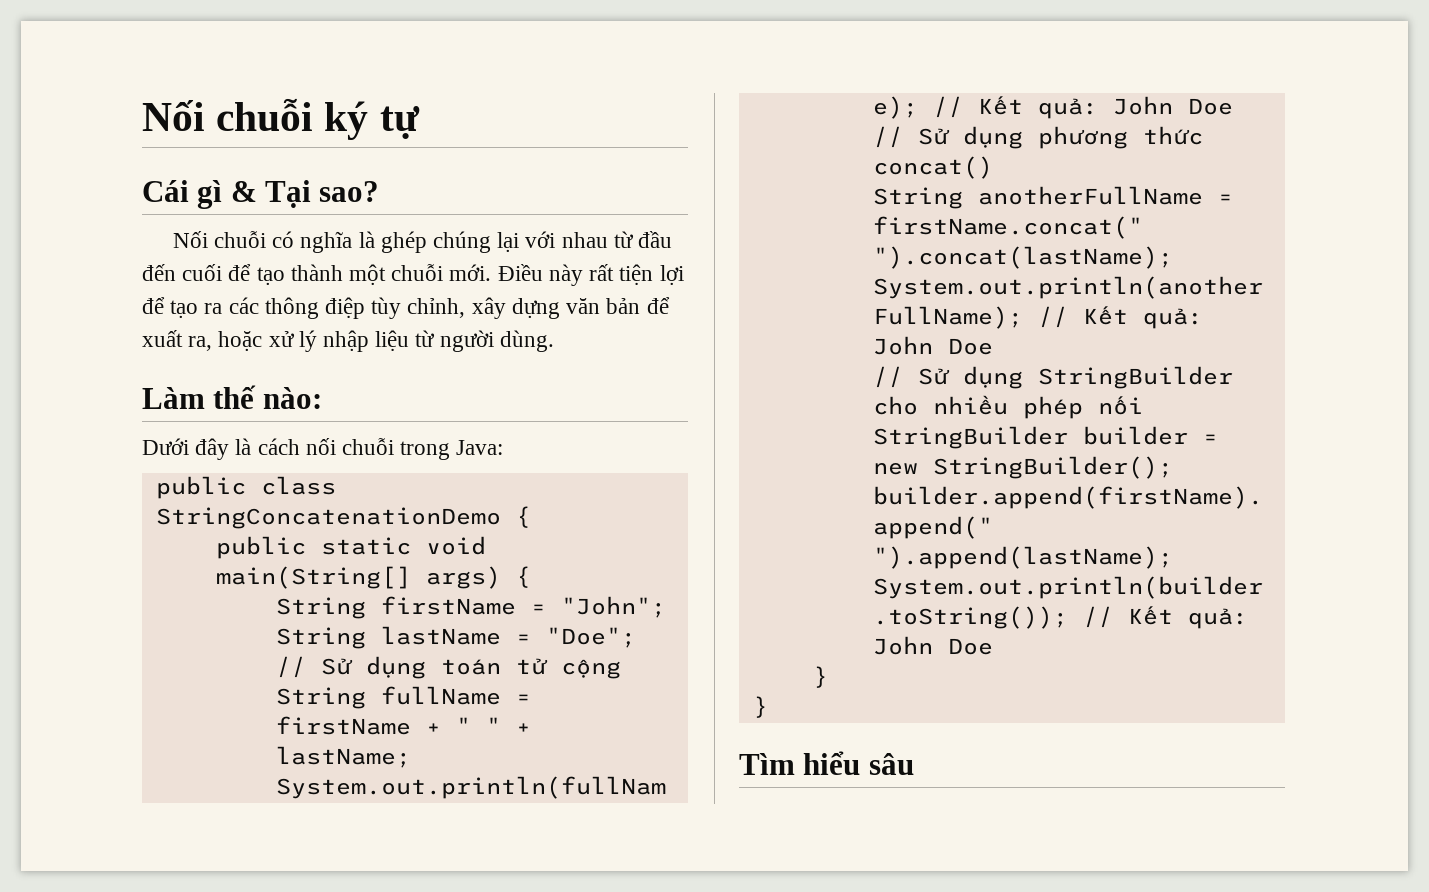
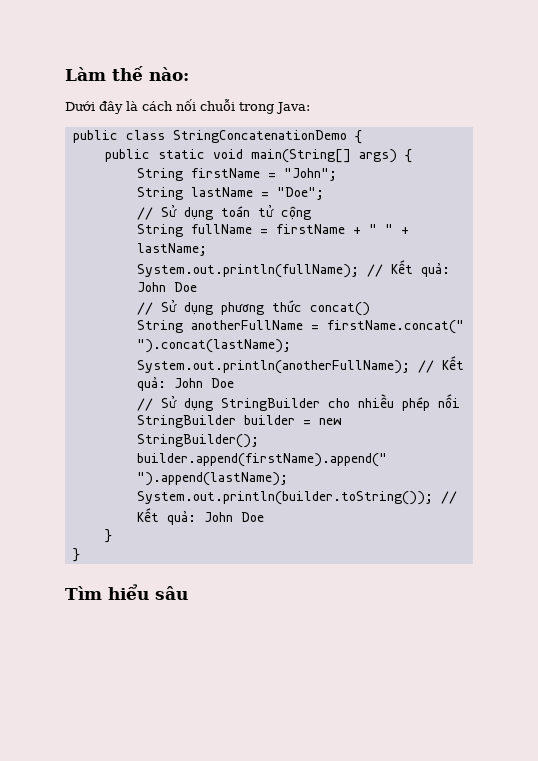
- Nối chuỗi ký tự
- Cái gì & Tại sao?
- Nối chuỗi có nghĩa là ghép chúng lại với nhau từ đầu đến cuối để tạo thành một chuỗi mới. Điều này rất tiện lợi để tạo ra các thông điệp tùy chỉnh, xây dựng văn bản để xuất ra, hoặc xử lý nhập liệu từ người dùng.

